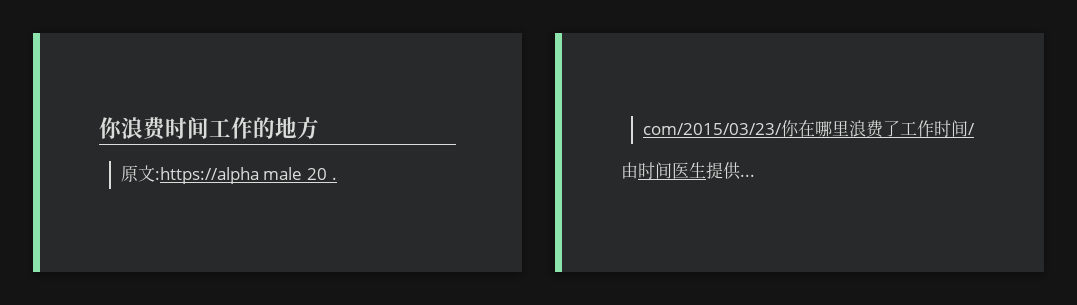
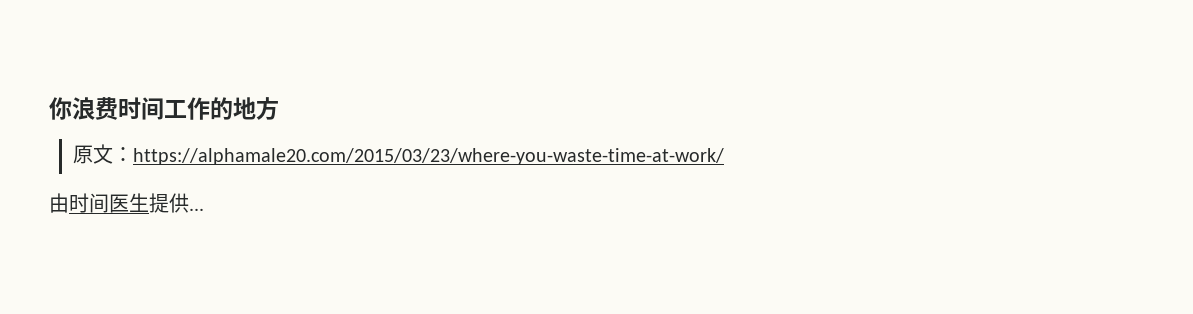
- 原文:https://alpha male 20 . com/2015/03/23/你在哪里浪费了工作时间/
+ 原文：https://alphamale20.com/2015/03/23/where-you-waste-time-at-work/

